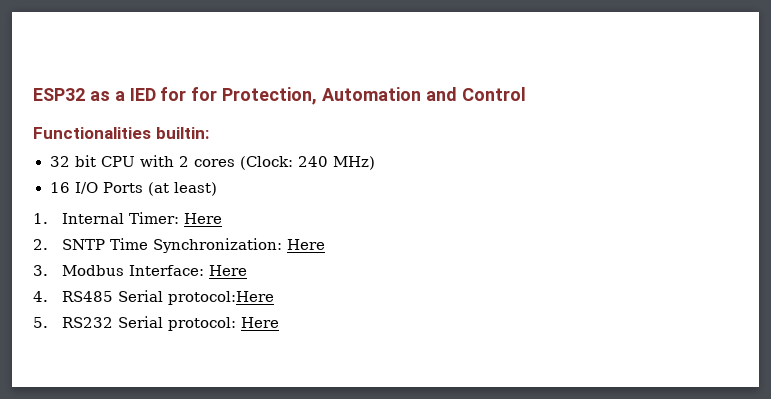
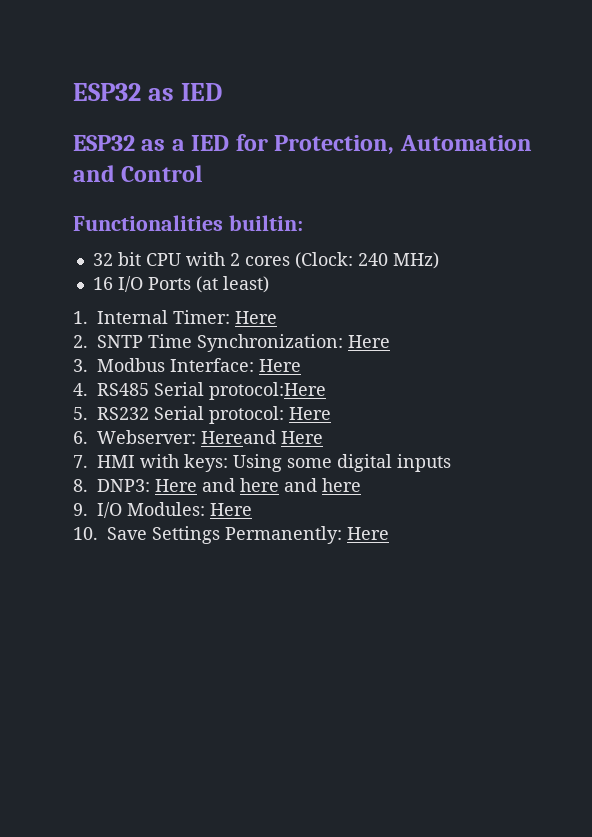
- ESP32 as a IED for for Protection, Automation and Control
+ ESP32 as IED
+ ESP32 as a IED for Protection, Automation and Control
+ 6. Webserver: Hereand Here
+ 7. HMI with keys: Using some digital inputs
+ 8. DNP3: Here and here and here
+ 9. I/O Modules: Here
+ 10. Save Settings Permanently: Here

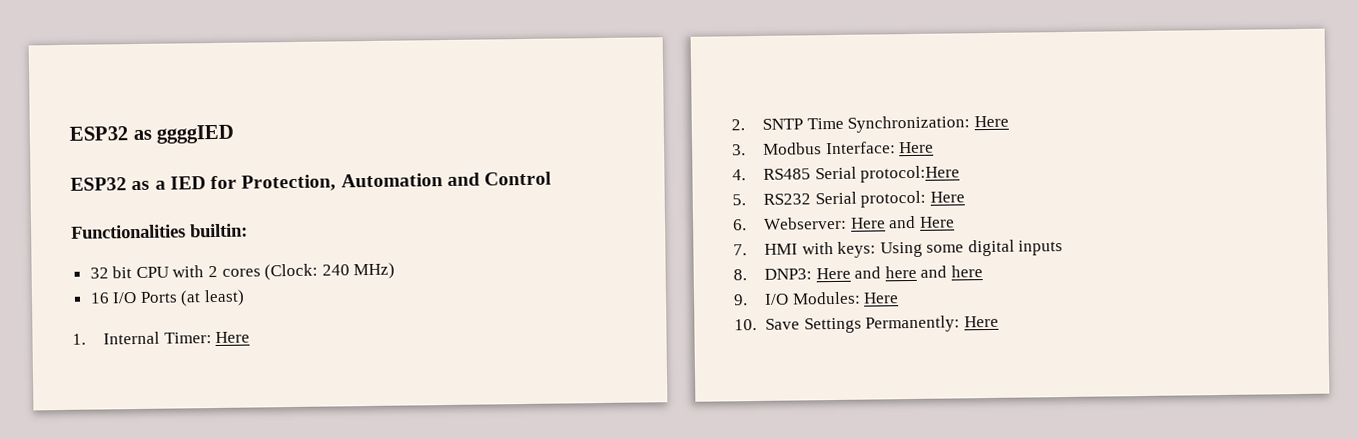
- ESP32 as IED
+ ESP32 as ggggIED
- 6. Webserver: Hereand Here
+ 6. Webserver: Here and Here

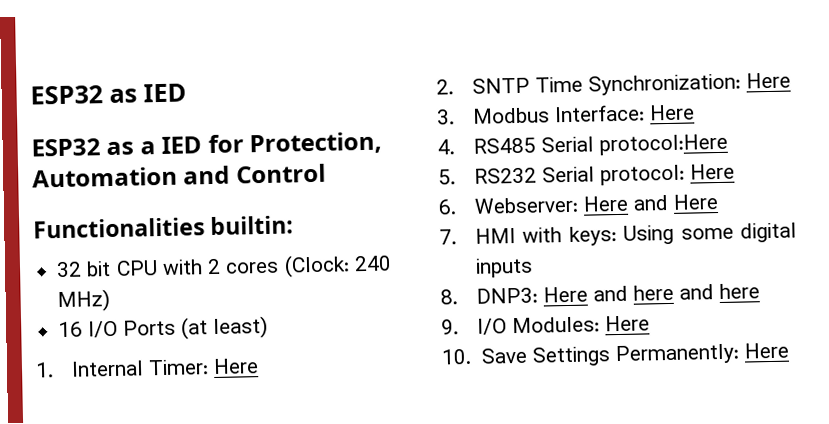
- ESP32 as ggggIED
+ ESP32 as IED

